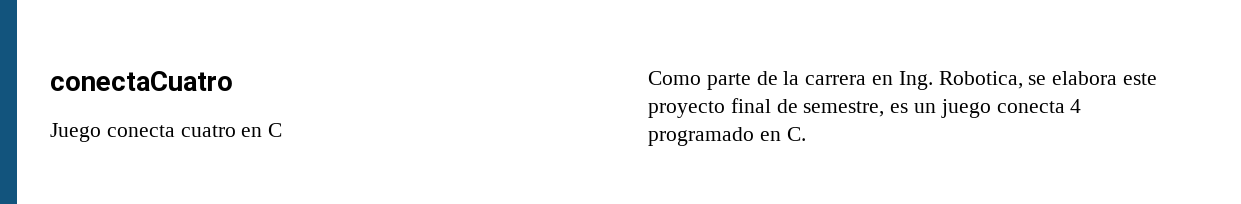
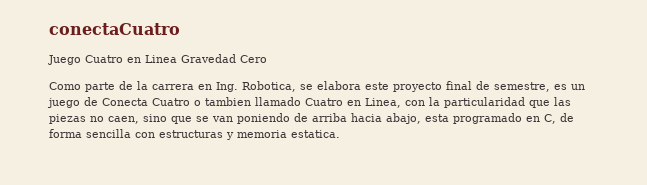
- Juego conecta cuatro en C
+ Juego Cuatro en Linea Gravedad Cero
- Como parte de la carrera en Ing. Robotica, se elabora este proyecto final de semestre, es un juego conecta 4 programado en C.
+ Como parte de la carrera en Ing. Robotica, se elabora este proyecto final de semestre, es un juego de Conecta Cuatro o tambien llamado Cuatro en Linea, con la particularidad que las piezas no caen, sino que se van poniendo de arriba hacia abajo, esta programado en C, de forma sencilla con estructuras y memoria estatica.

